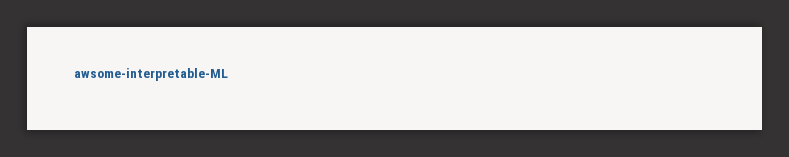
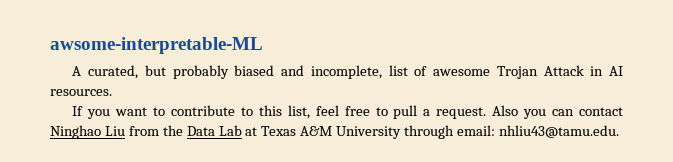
+ A curated, but probably biased and incomplete, list of awesome Trojan Attack in AI resources.
+ If you want to contribute to this list, feel free to pull a request. Also you can contact Ninghao Liu from the Data Lab at Texas A&M University through email: nhliu43@tamu.edu.

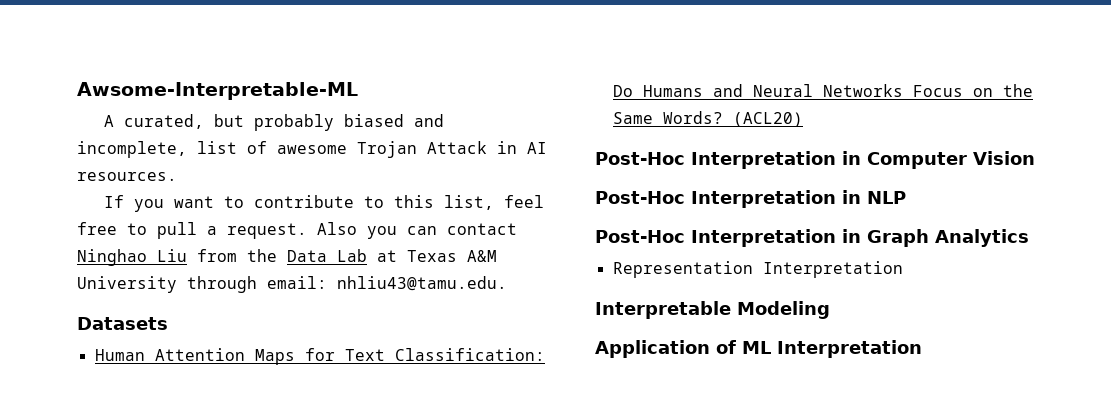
- awsome-interpretable-ML
+ Awsome-Interpretable-ML
+ Datasets
+ Human Attention Maps for Text Classification: Do Humans and Neural Networks Focus on the Same Words? (ACL20)
+ Post-Hoc Interpretation in Computer Vision
+ Post-Hoc Interpretation in NLP
+ Post-Hoc Interpretation in Graph Analytics
+ Representation Interpretation
+ Interpretable Modeling
+ Application of ML Interpretation

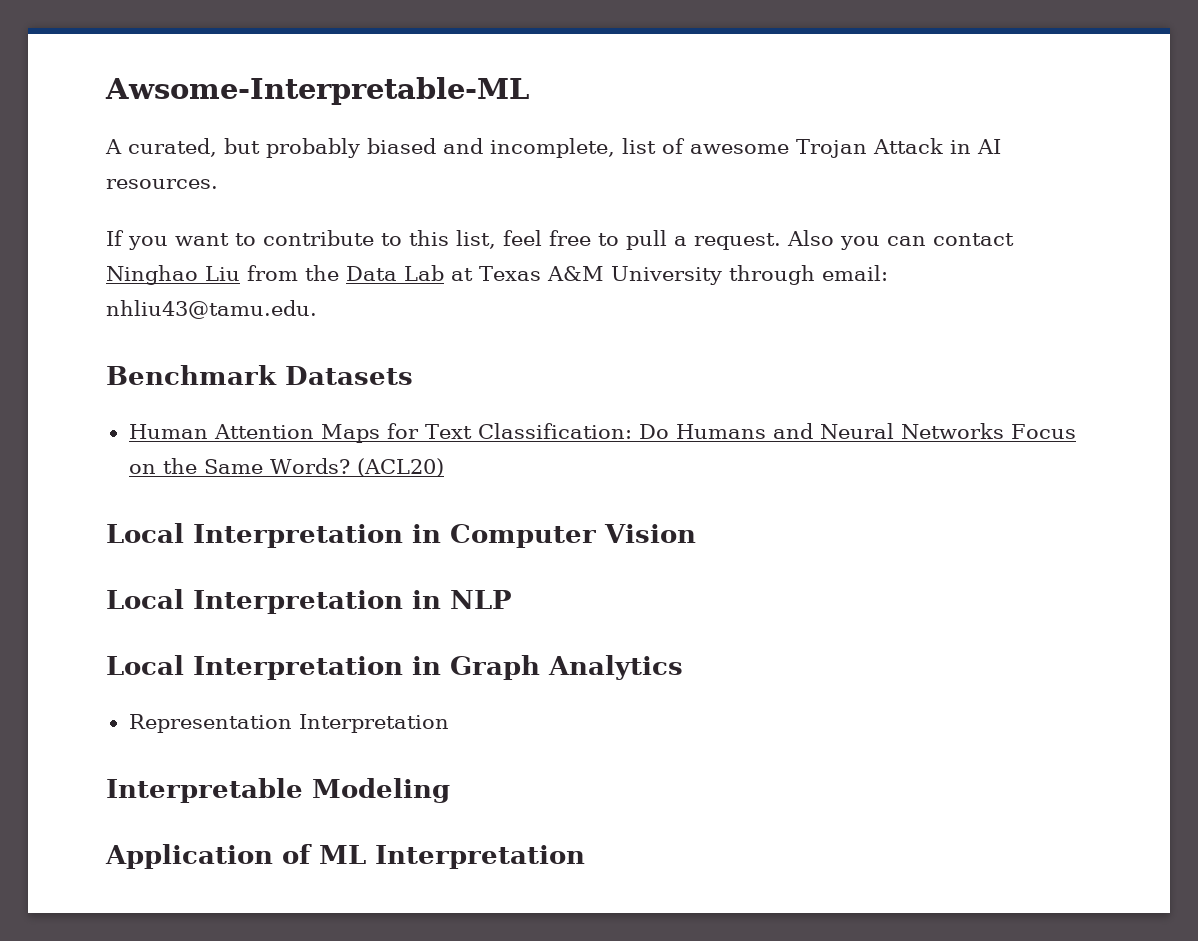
- Datasets
+ Benchmark Datasets
- Post-Hoc Interpretation in Computer Vision
+ Local Interpretation in Computer Vision
- Post-Hoc Interpretation in NLP
+ Local Interpretation in NLP
- Post-Hoc Interpretation in Graph Analytics
+ Local Interpretation in Graph Analytics

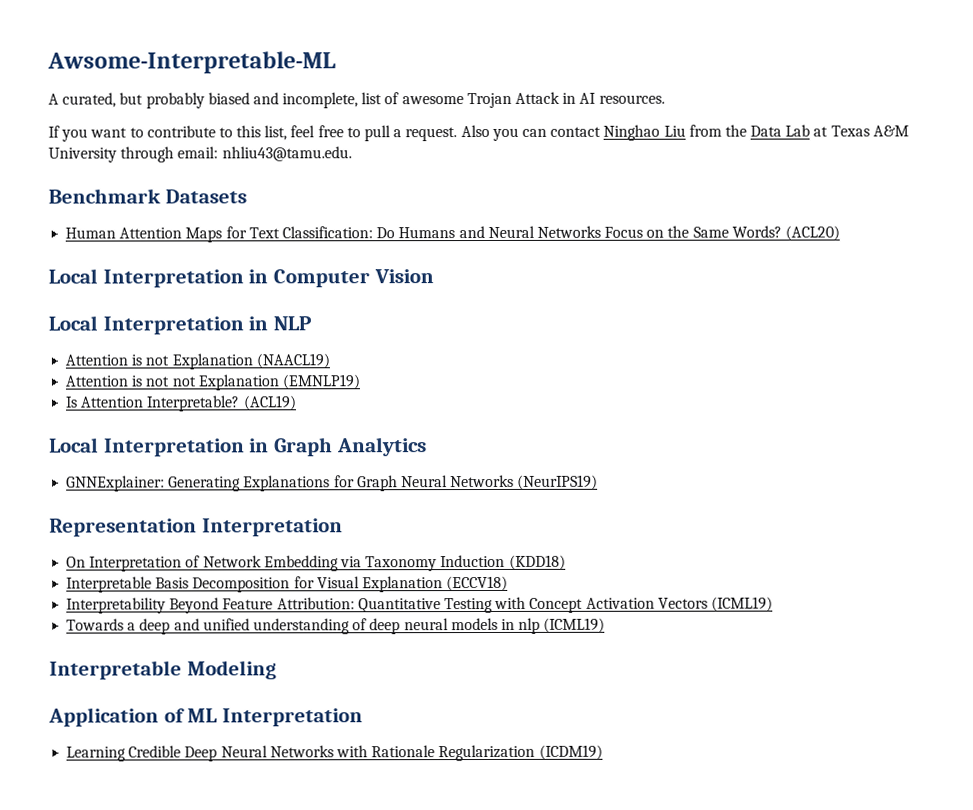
+ Attention is not Explanation (NAACL19)
+ Attention is not not Explanation (EMNLP19)
+ Is Attention Interpretable? (ACL19)
+ GNNExplainer: Generating Explanations for Graph Neural Networks (NeurIPS19)
  Representation Interpretation
+ On Interpretation of Network Embedding via Taxonomy Induction (KDD18)
+ Interpretable Basis Decomposition for Visual Explanation (ECCV18)
+ Interpretability Beyond Feature Attribution: Quantitative Testing with Concept Activation Vectors (ICML19)
+ Towards a deep and unified understanding of deep neural models in nlp (ICML19)
+ Learning Credible Deep Neural Networks with Rationale Regularization (ICDM19)

